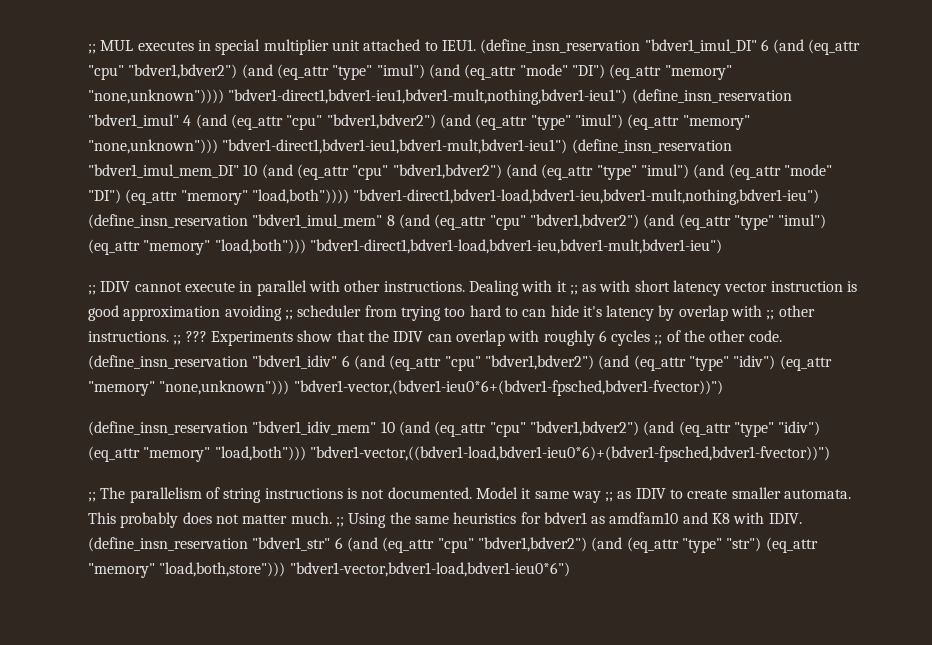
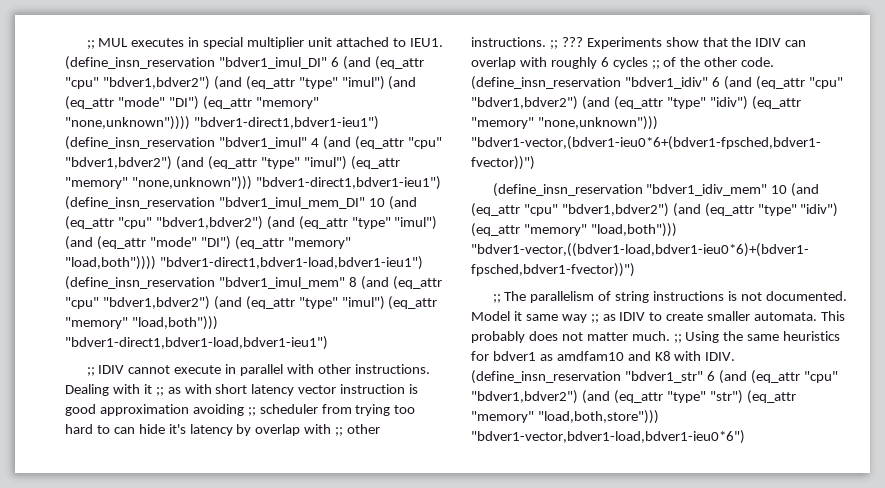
- (define_insn_reservation "bdver1_imul_DI" 6 (and (eq_attr "cpu" "bdver1,bdver2") (and (eq_attr "type" "imul") (and (eq_attr "mode" "DI") (eq_attr "memory" "none,unknown")))) "bdver1-direct1,bdver1-ieu1,bdver1-mult,nothing,bdver1-ieu1") (define_insn_reservation "bdver1_imul" 4 (and (eq_attr "cpu" "bdver1,bdver2") (and (eq_attr "type" "imul") (eq_attr "memory" "none,unknown"))) "bdver1-direct1,bdver1-ieu1,bdver1-mult,bdver1-ieu1") (define_insn_reservation "bdver1_imul_mem_DI" 10 (and (eq_attr "cpu" "bdver1,bdver2") (and (eq_attr "type" "imul") (and (eq_attr "mode" "DI") (eq_attr "memory" "load,both")))) "bdver1-direct1,bdver1-load,bdver1-ieu,bdver1-mult,nothing,bdver1-ieu") (define_insn_reservation "bdver1_imul_mem" 8 (and (eq_attr "cpu" "bdver1,bdver2") (and (eq_attr "type" "imul") (eq_attr "memory" "load,both"))) "bdver1-direct1,bdver1-load,bdver1-ieu,bdver1-mult,bdver1-ieu")
+ (define_insn_reservation "bdver1_imul_DI" 6 (and (eq_attr "cpu" "bdver1,bdver2") (and (eq_attr "type" "imul") (and (eq_attr "mode" "DI") (eq_attr "memory" "none,unknown")))) "bdver1-direct1,bdver1-ieu1") (define_insn_reservation "bdver1_imul" 4 (and (eq_attr "cpu" "bdver1,bdver2") (and (eq_attr "type" "imul") (eq_attr "memory" "none,unknown"))) "bdver1-direct1,bdver1-ieu1") (define_insn_reservation "bdver1_imul_mem_DI" 10 (and (eq_attr "cpu" "bdver1,bdver2") (and (eq_attr "type" "imul") (and (eq_attr "mode" "DI") (eq_attr "memory" "load,both")))) "bdver1-direct1,bdver1-load,bdver1-ieu1") (define_insn_reservation "bdver1_imul_mem" 8 (and (eq_attr "cpu" "bdver1,bdver2") (and (eq_attr "type" "imul") (eq_attr "memory" "load,both"))) "bdver1-direct1,bdver1-load,bdver1-ieu1")

